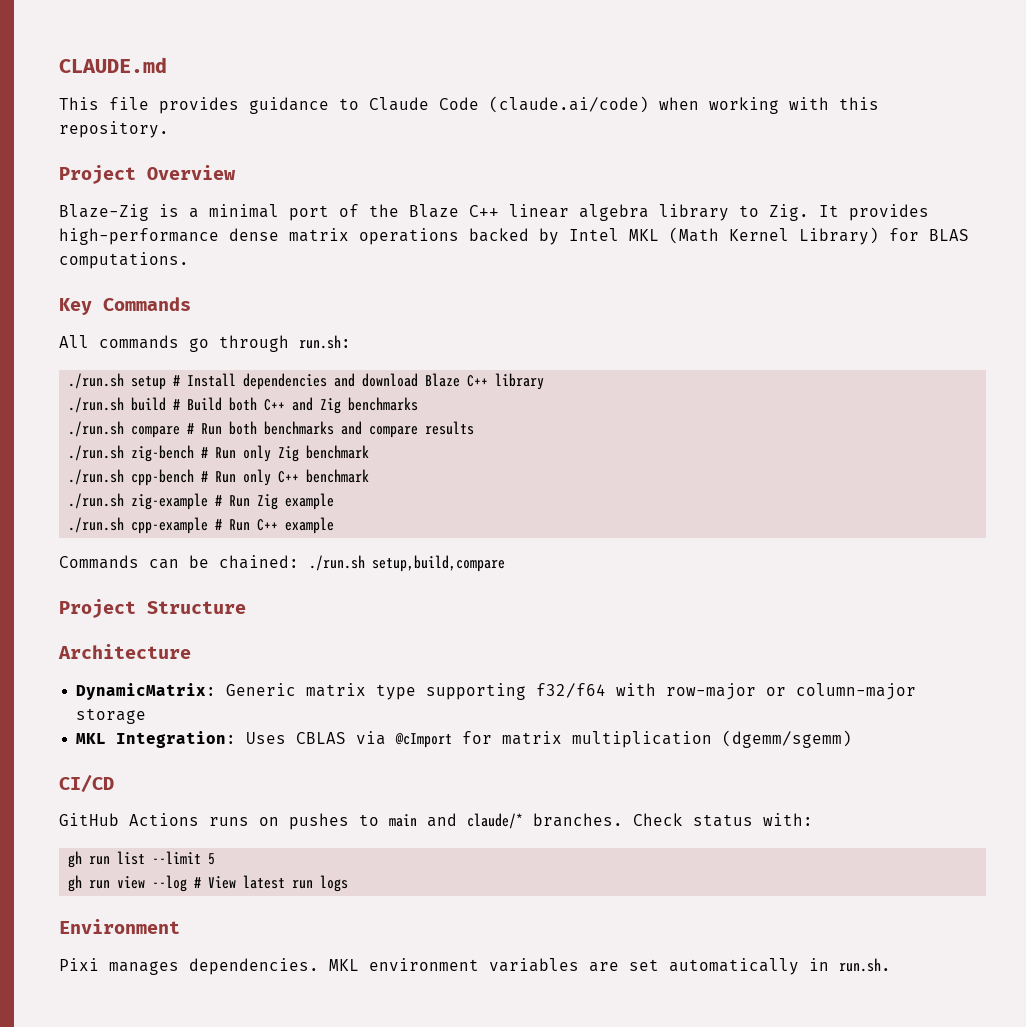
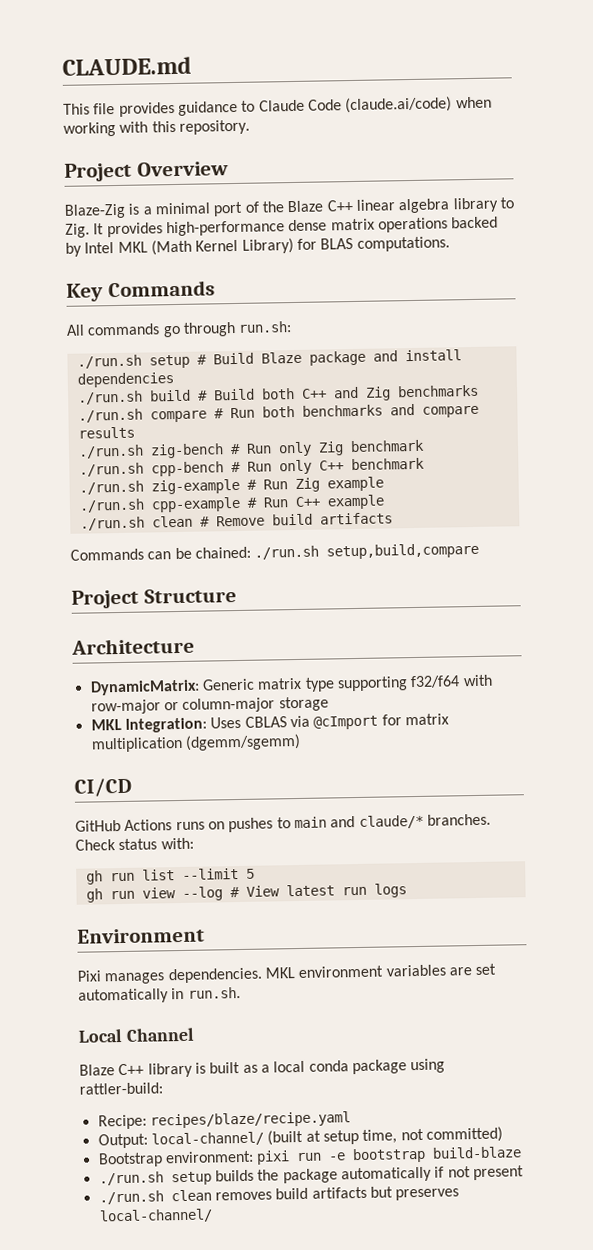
- ./run.sh setup # Install dependencies and download Blaze C++ library
+ ./run.sh setup # Build Blaze package and install dependencies
+ ./run.sh clean # Remove build artifacts
+ Local Channel
+ Blaze C++ library is built as a local conda package using rattler-build:
+ Recipe: recipes/blaze/recipe.yaml
+ Output: local-channel/ (built at setup time, not committed)
+ Bootstrap environment: pixi run -e bootstrap build-blaze
+ ./run.sh setup builds the package automatically if not present
+ ./run.sh clean removes build artifacts but preserves local-channel/

